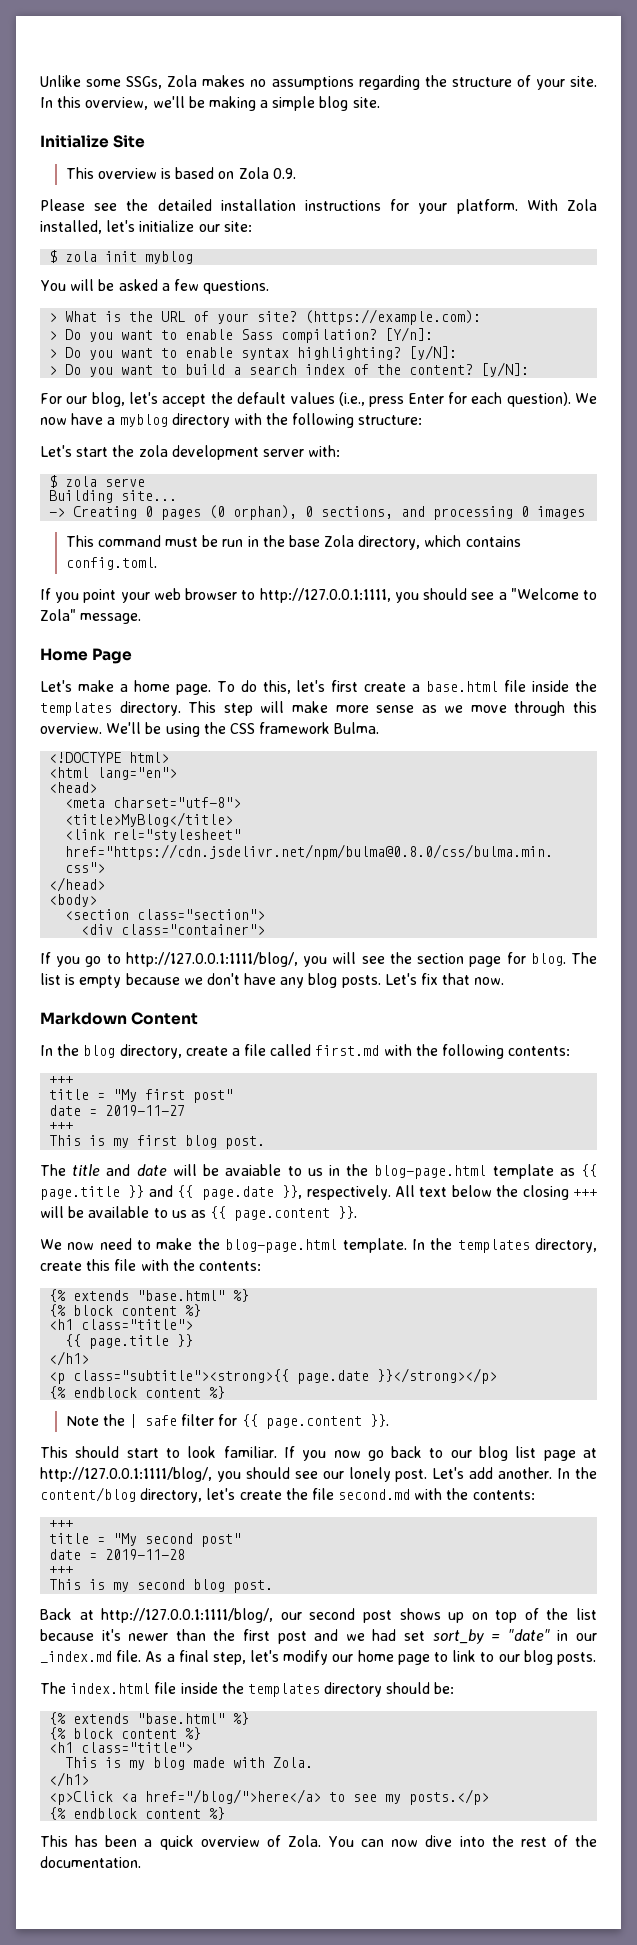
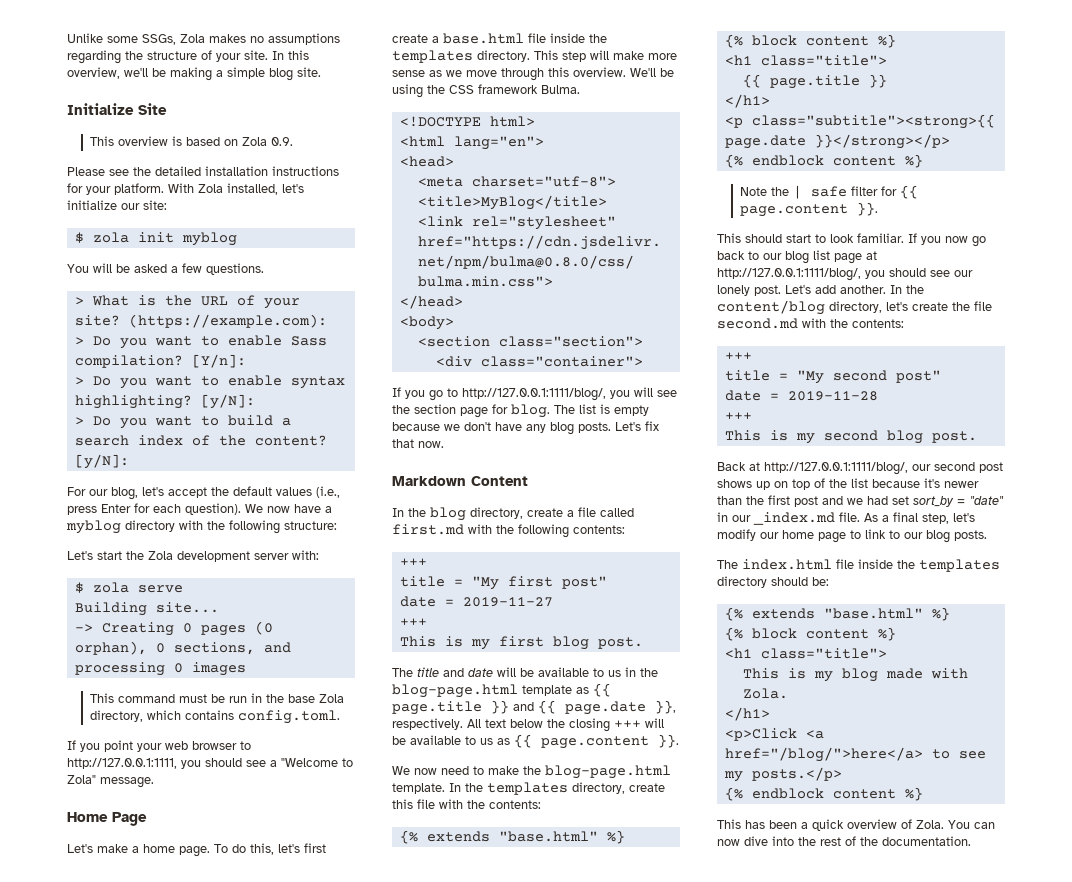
- Let's start the zola development server with:
+ Let's start the Zola development server with:
- The title and date will be avaiable to us in the blog-page.html template as {{ page.title }} and {{ page.date }}, respectively.
+ The title and date will be available to us in the blog-page.html template as {{ page.title }} and {{ page.date }}, respectively.

